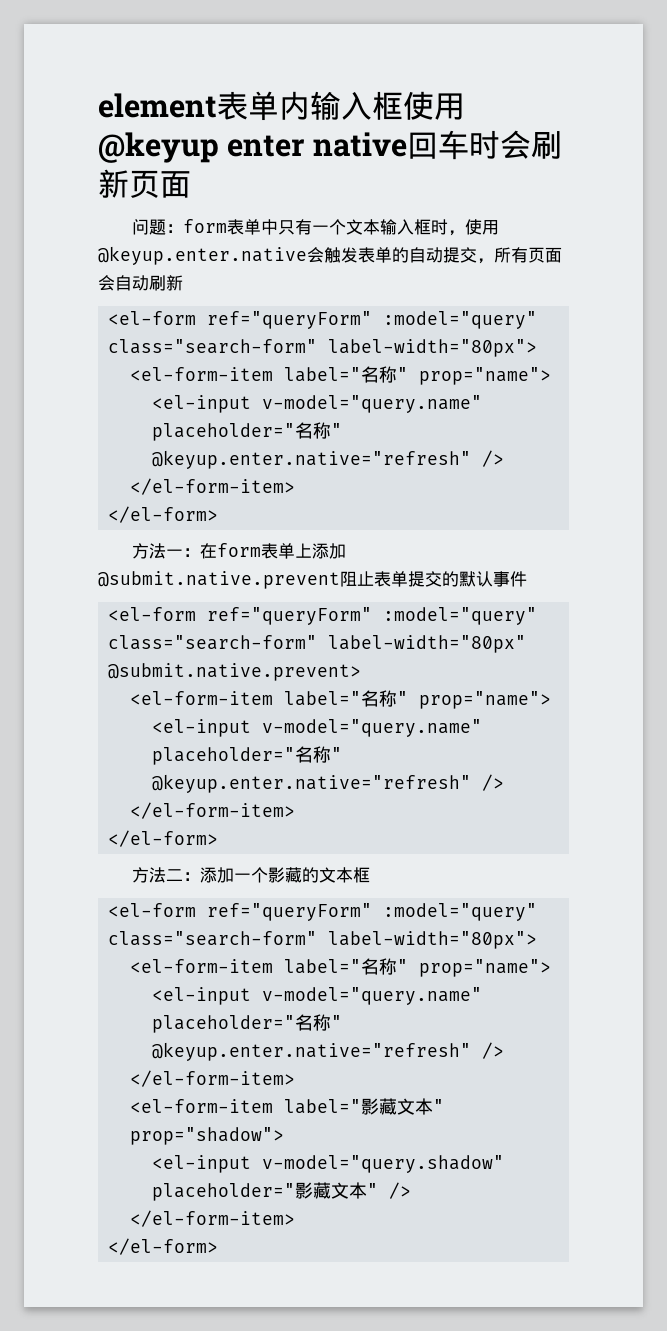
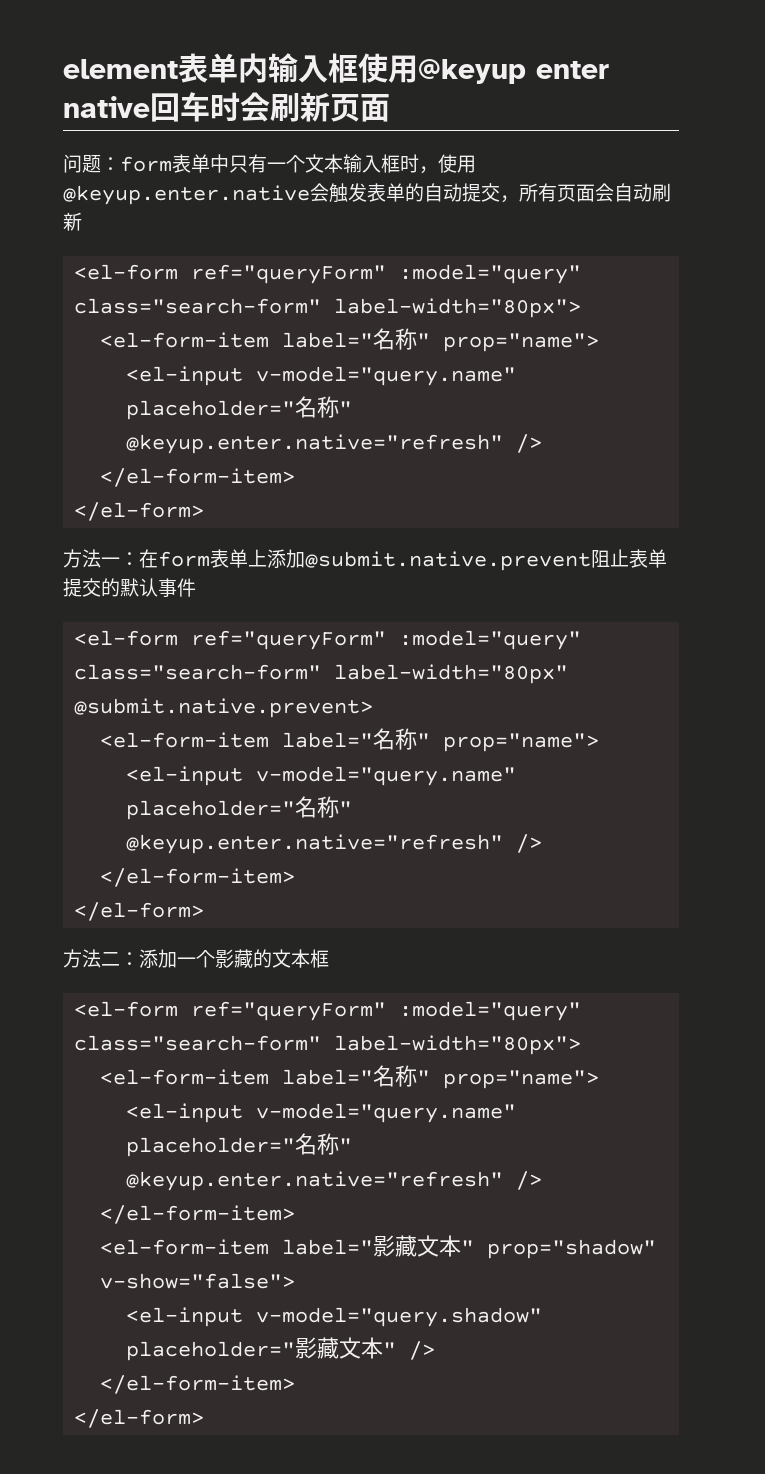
- <el-form-item label="影藏文本" prop="shadow">
+ <el-form-item label="影藏文本" prop="shadow" v-show="false">

